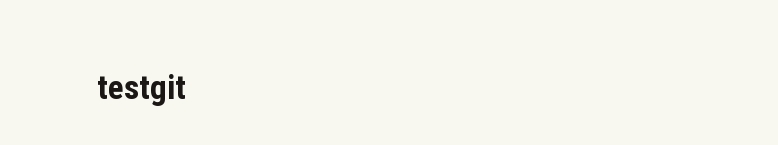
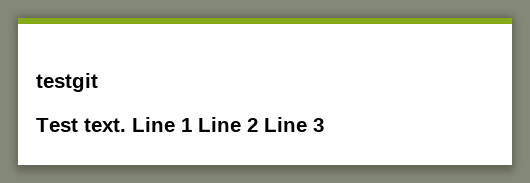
+ Test text. Line 1 Line 2 Line 3

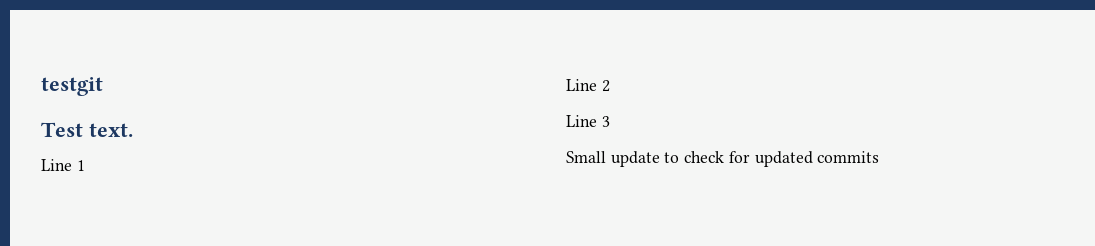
- Test text. Line 1 Line 2 Line 3
+ Test text.
+ Line 1
+ Line 2
+ Line 3
+ Small update to check for updated commits

